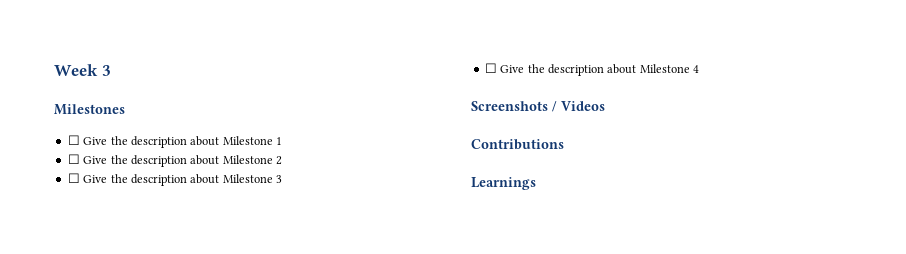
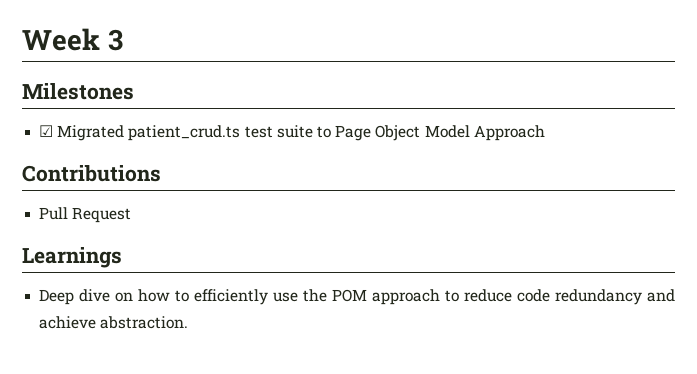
- ☐ Give the description about Milestone 1
- ☐ Give the description about Milestone 2
- ☐ Give the description about Milestone 3
- ☐ Give the description about Milestone 4
- Screenshots / Videos
+ ☑ Migrated patient_crud.ts test suite to Page Object Model Approach
+ Pull Request
+ Deep dive on how to efficiently use the POM approach to reduce code redundancy and achieve abstraction.

